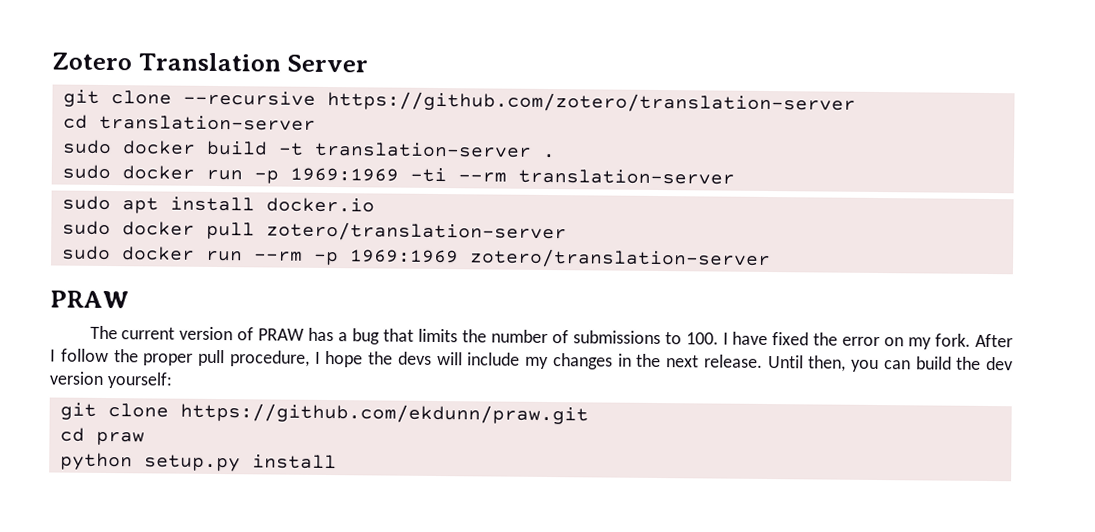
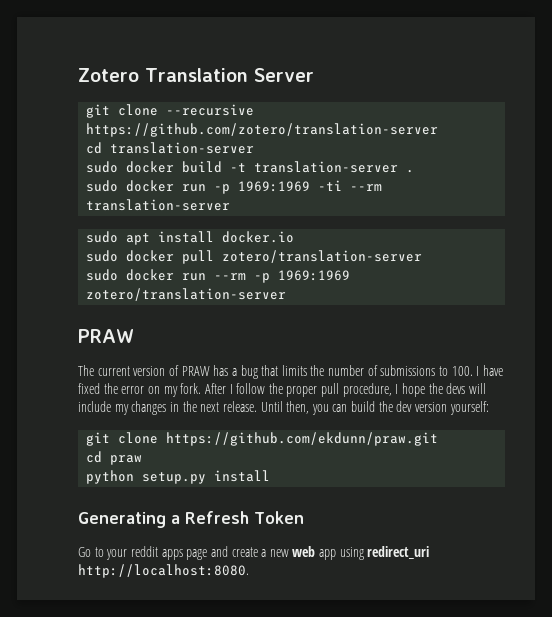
+ Generating a Refresh Token
+ Go to your reddit apps page and create a new web app using redirect_uri http://localhost:8080.

